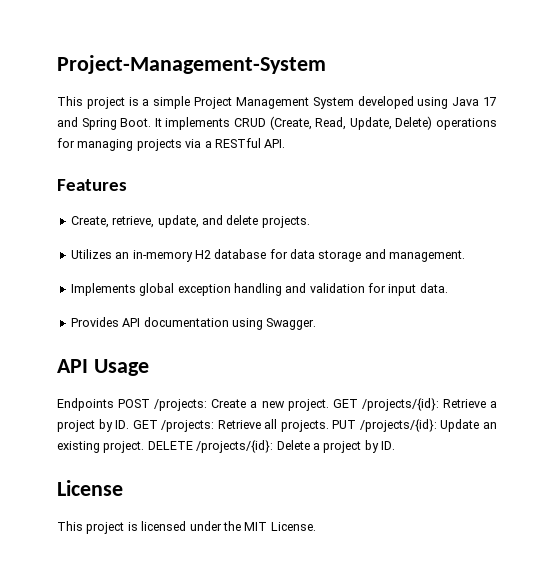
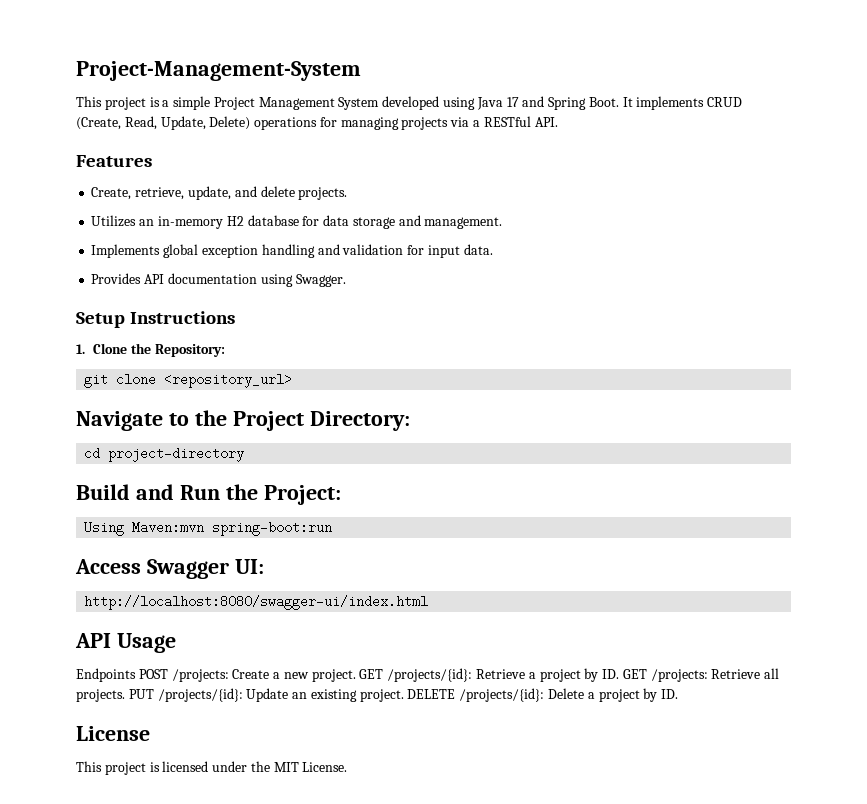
+ Setup Instructions
+ 1. Clone the Repository:
+ git clone <repository_url>
+ Navigate to the Project Directory:
+ cd project-directory
+ Build and Run the Project:
+ Using Maven:mvn spring-boot:run
+ Access Swagger UI:
+ http://localhost:8080/swagger-ui/index.html

